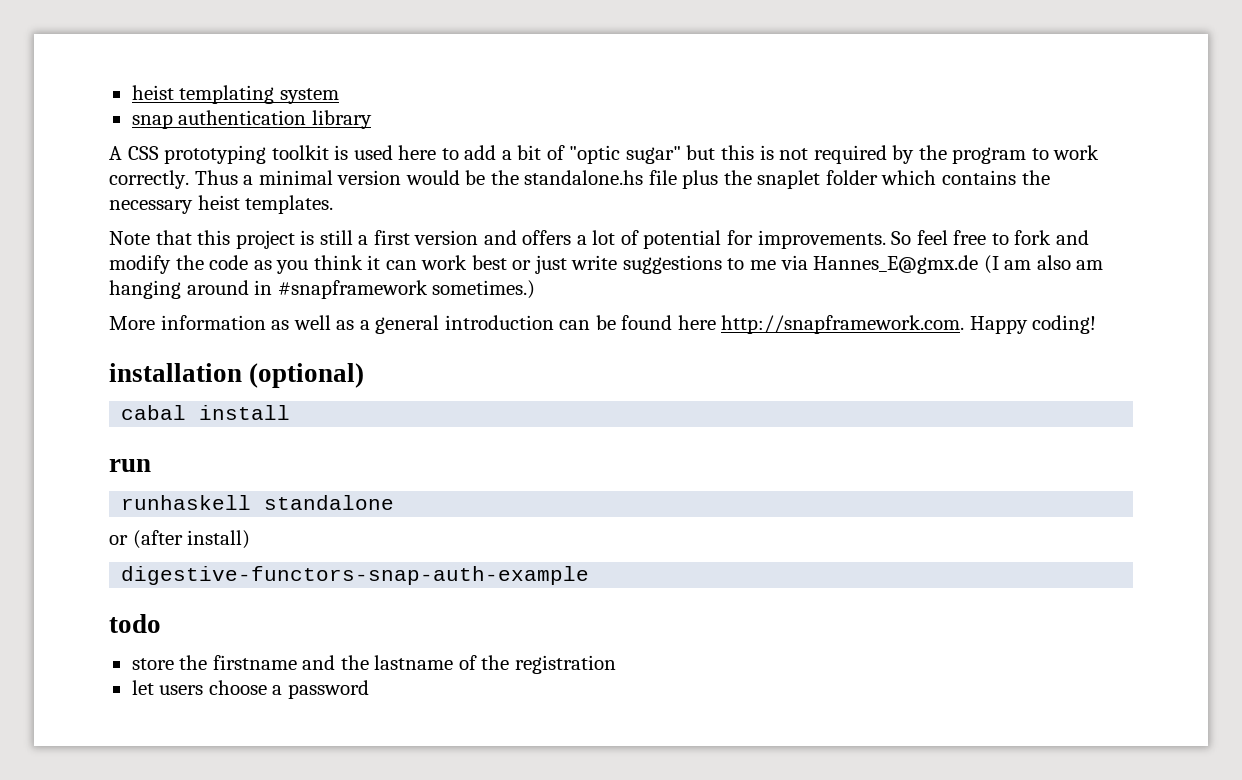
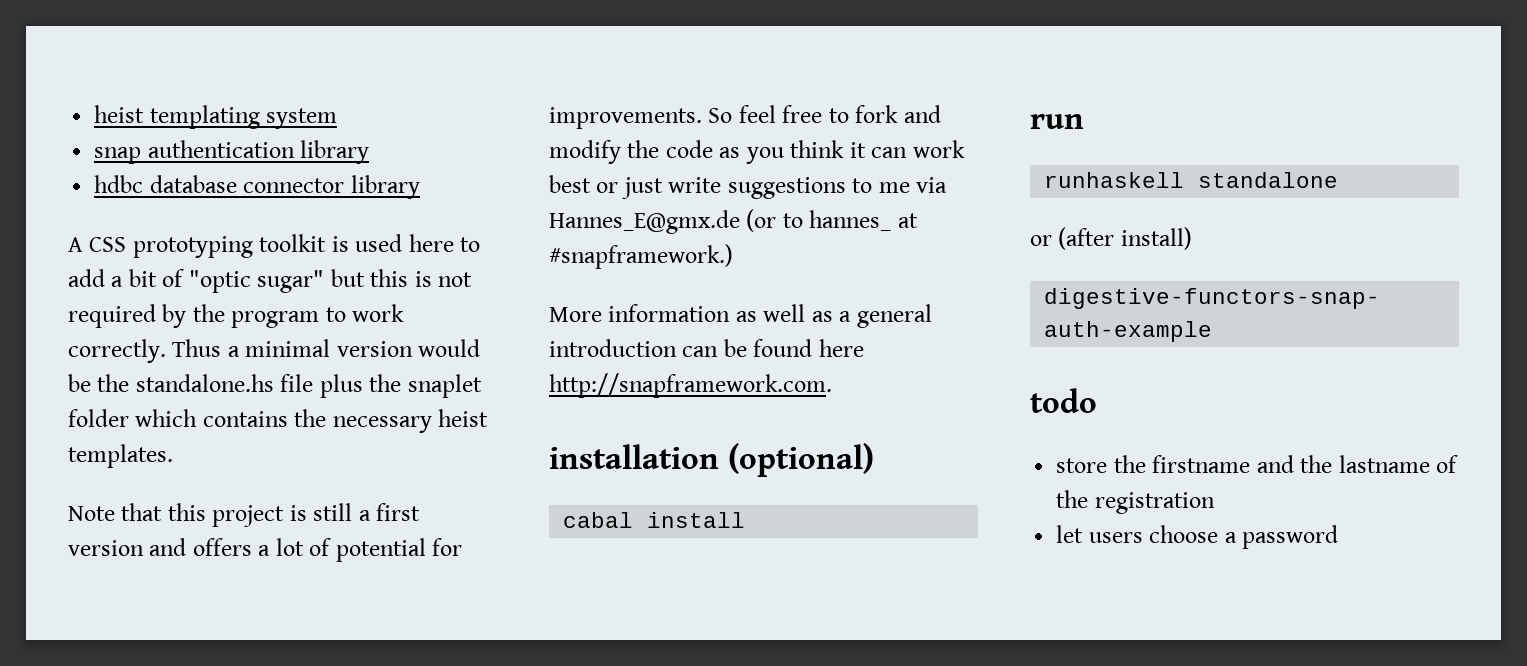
+ hdbc database connector library
- So feel free to fork and modify the code as you think it can work best or just write suggestions to me via Hannes_E@gmx.de (I am also am hanging around in #snapframework sometimes.)
+ So feel free to fork and modify the code as you think it can work best or just write suggestions to me via Hannes_E@gmx.de (or to hannes_ at #snapframework.)
- More information as well as a general introduction can be found here http://snapframework.com. Happy coding!
+ More information as well as a general introduction can be found here http://snapframework.com.

